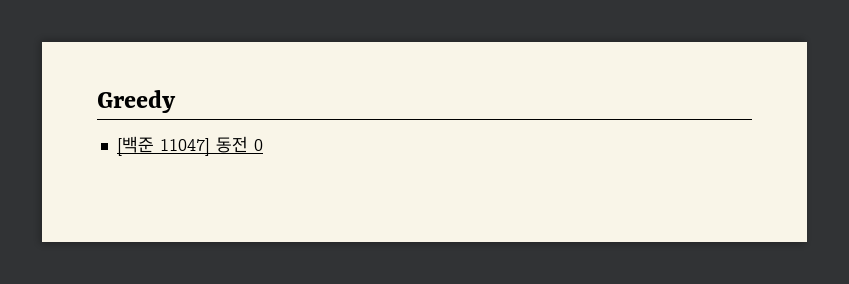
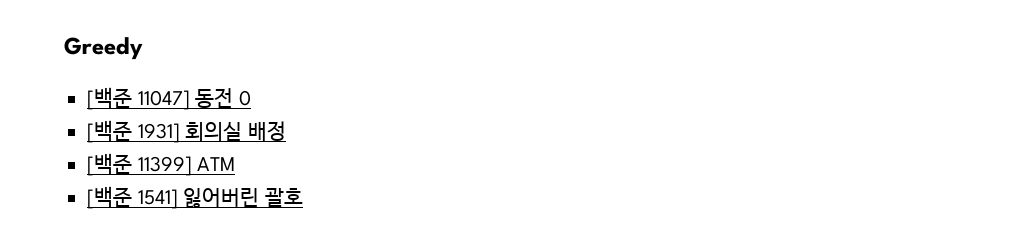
+ [백준 1931] 회의실 배정
+ [백준 11399] ATM
+ [백준 1541] 잃어버린 괄호

